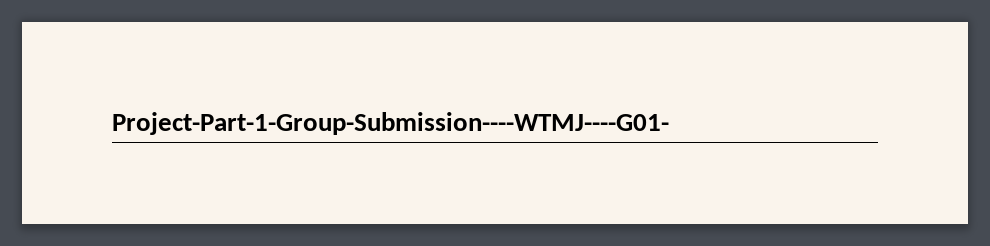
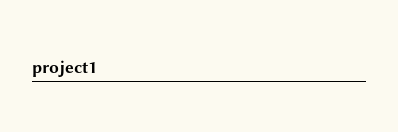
- Project-Part-1-Group-Submission----WTMJ----G01-
+ project1

